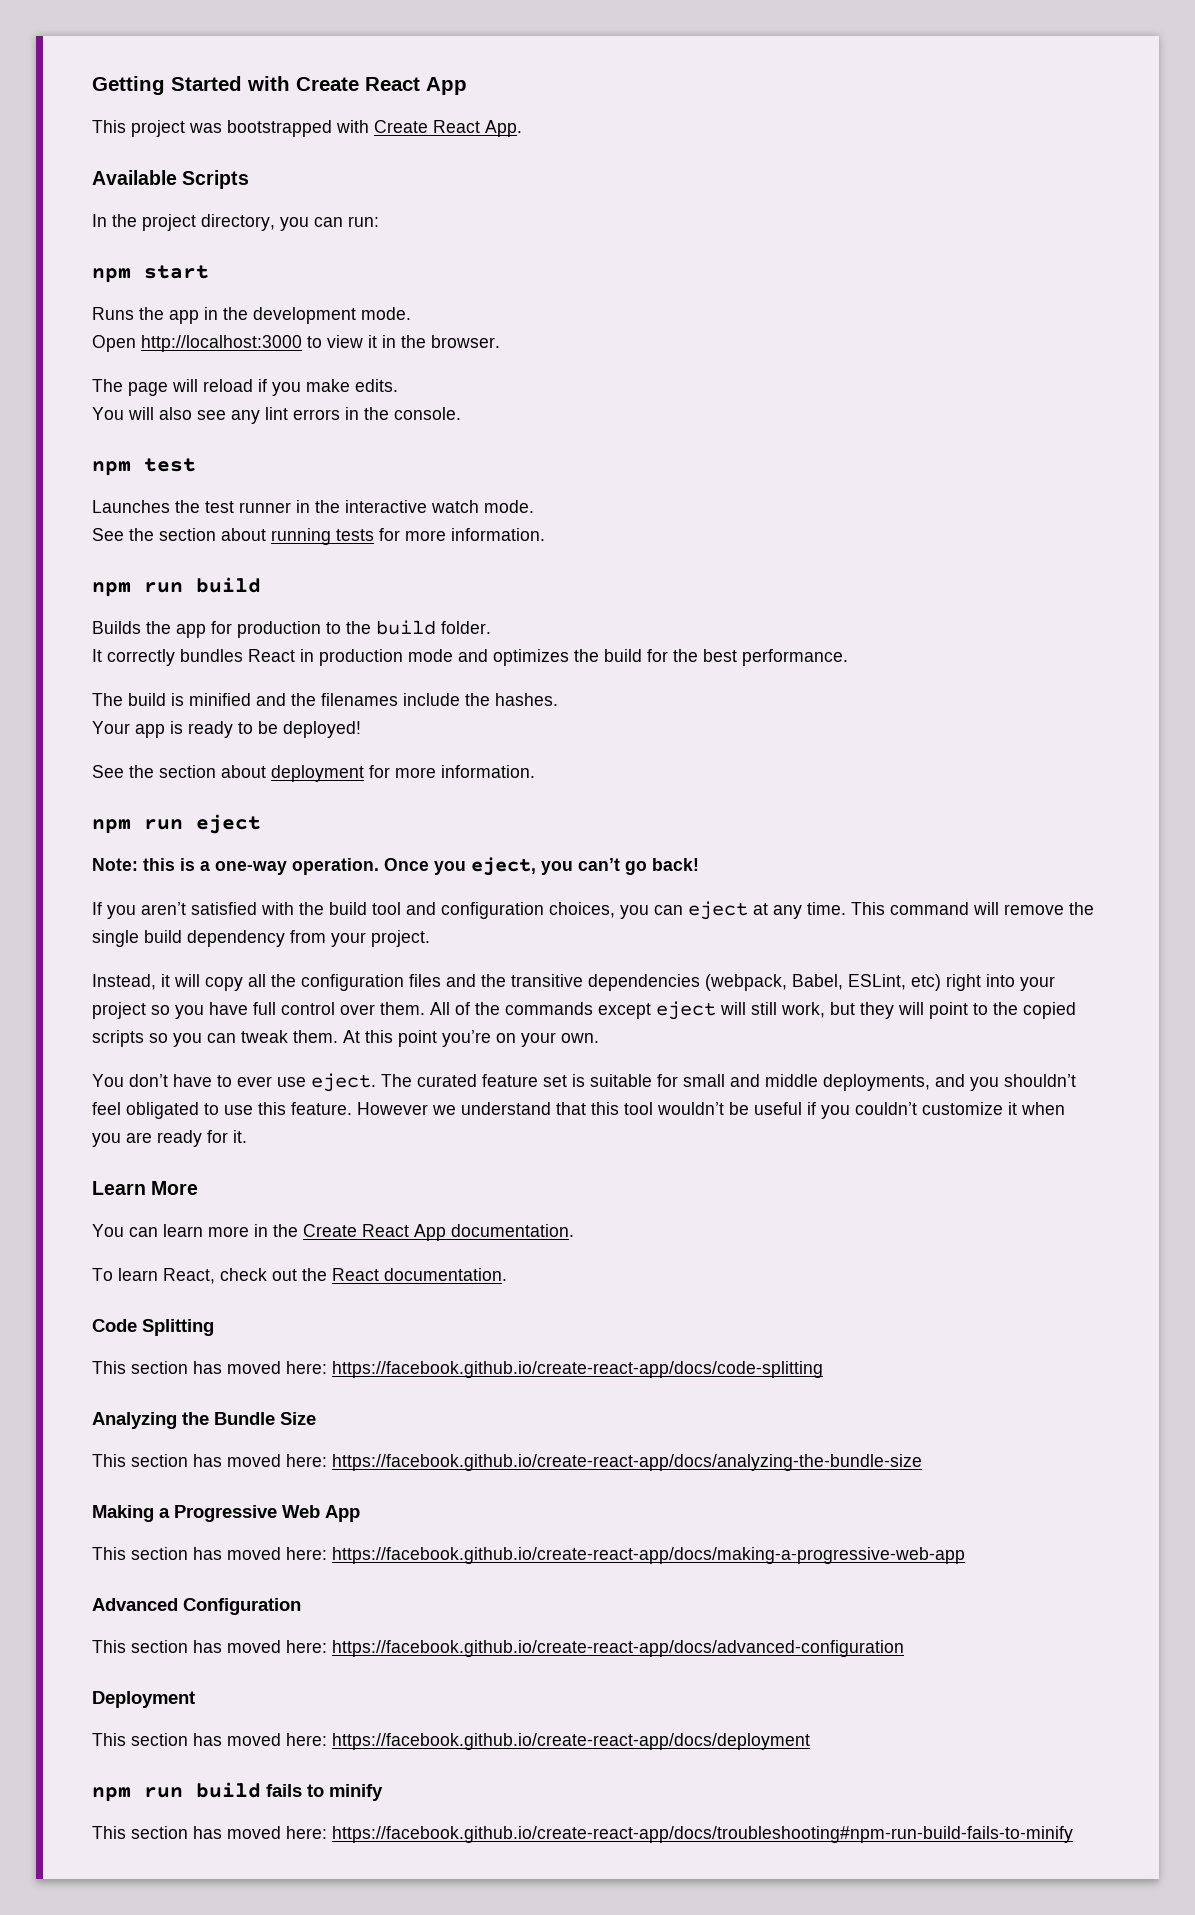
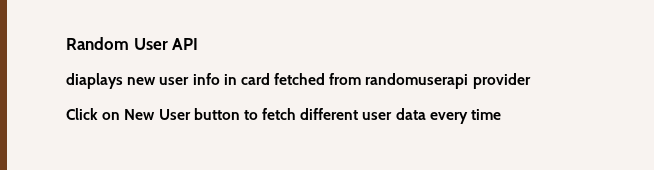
- Getting Started with Create React App
- This project was bootstrapped with Create React App.
- Available Scripts
- In the project directory, you can run:
- npm start
- Runs the app in the development mode.
- Open http://localhost:3000 to view it in the browser.
- The page will reload if you make edits.
- You will also see any lint errors in the console.
- npm test
- Launches the test runner in the interactive watch mode.
- See the section about running tests for more information.
- npm run build
- Builds the app for production to the build folder.
- It correctly bundles React in production mode and optimizes the build for the best performance.
- The build is minified and the filenames include the hashes.
- Your app is ready to be deployed!
- See the section about deployment for more information.
- npm run eject
- Note: this is a one-way operation. Once you eject, you can’t go back!
- If you aren’t satisfied with the build tool and configuration choices, you can eject at any time. This command will remove the single build dependency from your project.
- Instead, it will copy all the configuration files and the transitive dependencies (webpack, Babel, ESLint, etc) right into your project so you have full control over them. All of the commands except eject will still work, but they will point to the copied scripts so you can tweak them. At this point you’re on your own.
- You don’t have to ever use eject. The curated feature set is suitable for small and middle deployments, and you shouldn’t feel obligated to use this feature. However we understand that this tool wouldn’t be useful if you couldn’t customize it when you are ready for it.
- Learn More
- You can learn more in the Create React App documentation.
- To learn React, check out the React documentation.
- Code Splitting
- This section has moved here: https://facebook.github.io/create-react-app/docs/code-splitting
- Analyzing the Bundle Size
- This section has moved here: https://facebook.github.io/create-react-app/docs/analyzing-the-bundle-size
- Making a Progressive Web App
- This section has moved here: https://facebook.github.io/create-react-app/docs/making-a-progressive-web-app
- Advanced Configuration
- This section has moved here: https://facebook.github.io/create-react-app/docs/advanced-configuration
- Deployment
- This section has moved here: https://facebook.github.io/create-react-app/docs/deployment
- npm run build fails to minify
- This section has moved here: https://facebook.github.io/create-react-app/docs/troubleshooting#npm-run-build-fails-to-minify
+ Random User API
+ diaplays new user info in card fetched from randomuserapi provider
+ Click on New User button to fetch different user data every time

